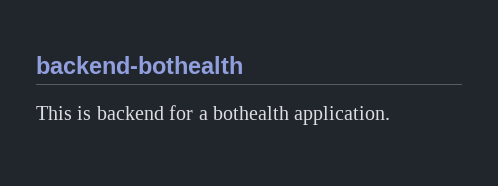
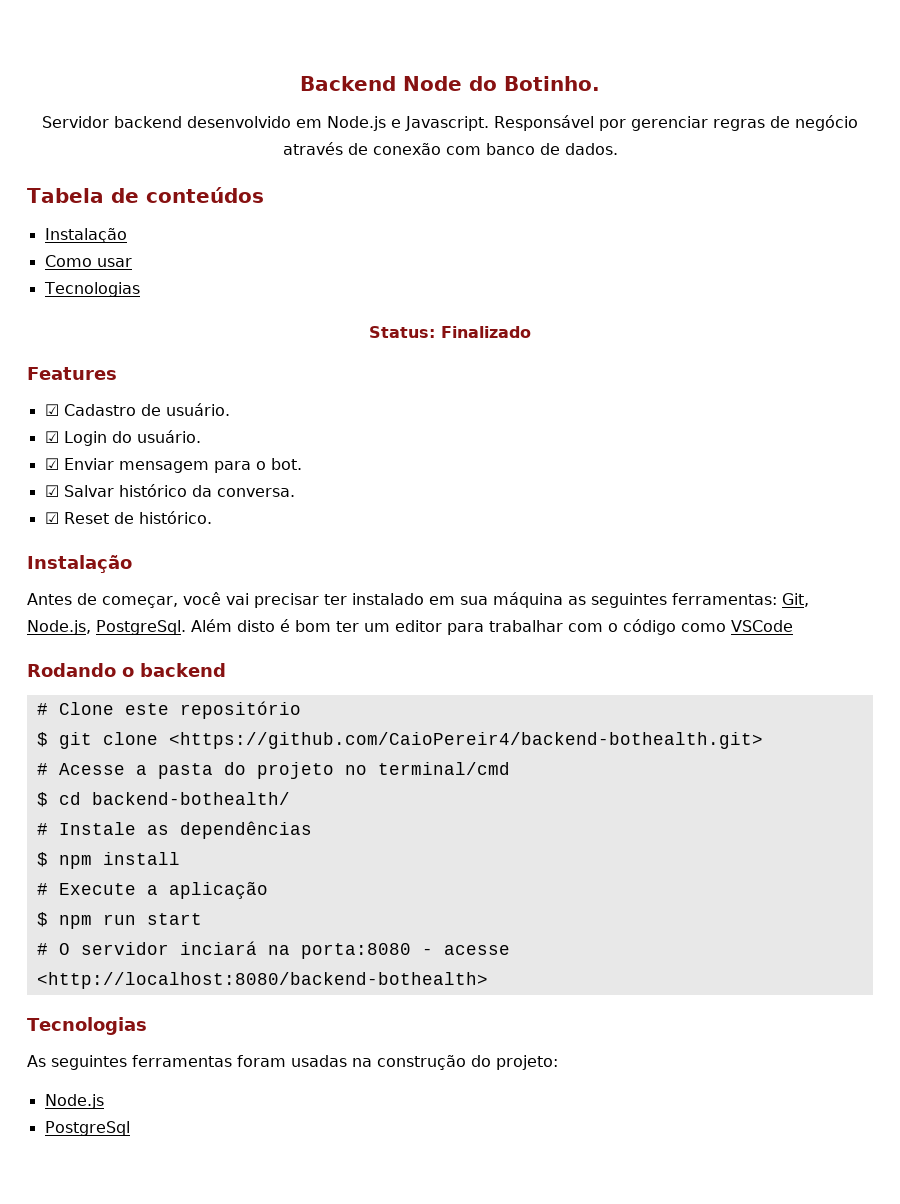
- backend-bothealth
- This is backend for a bothealth application.
+ Backend Node do Botinho.
+ Servidor backend desenvolvido em Node.js e Javascript. Responsável por gerenciar regras de negócio através de conexão com banco de dados.
+ Tabela de conteúdos
+ Instalação
+ Como usar
+ Tecnologias
+ Status: Finalizado
+ Features
+ ☑ Cadastro de usuário.
+ ☑ Login do usuário.
+ ☑ Enviar mensagem para o bot.
+ ☑ Salvar histórico da conversa.
+ ☑ Reset de histórico.
+ Instalação
+ Antes de começar, você vai precisar ter instalado em sua máquina as seguintes ferramentas: Git, Node.js, PostgreSql. Além disto é bom ter um editor para trabalhar com o código como VSCode
+ Rodando o backend
+ # Clone este repositório
+ $ git clone <https://github.com/CaioPereir4/backend-bothealth.git>
+ # Acesse a pasta do projeto no terminal/cmd
+ $ cd backend-bothealth/
+ # Instale as dependências
+ $ npm install
+ # Execute a aplicação
+ $ npm run start
+ # O servidor inciará na porta:8080 - acesse <http://localhost:8080/backend-bothealth>
+ Tecnologias
+ As seguintes ferramentas foram usadas na construção do projeto:
+ Node.js
+ PostgreSql

